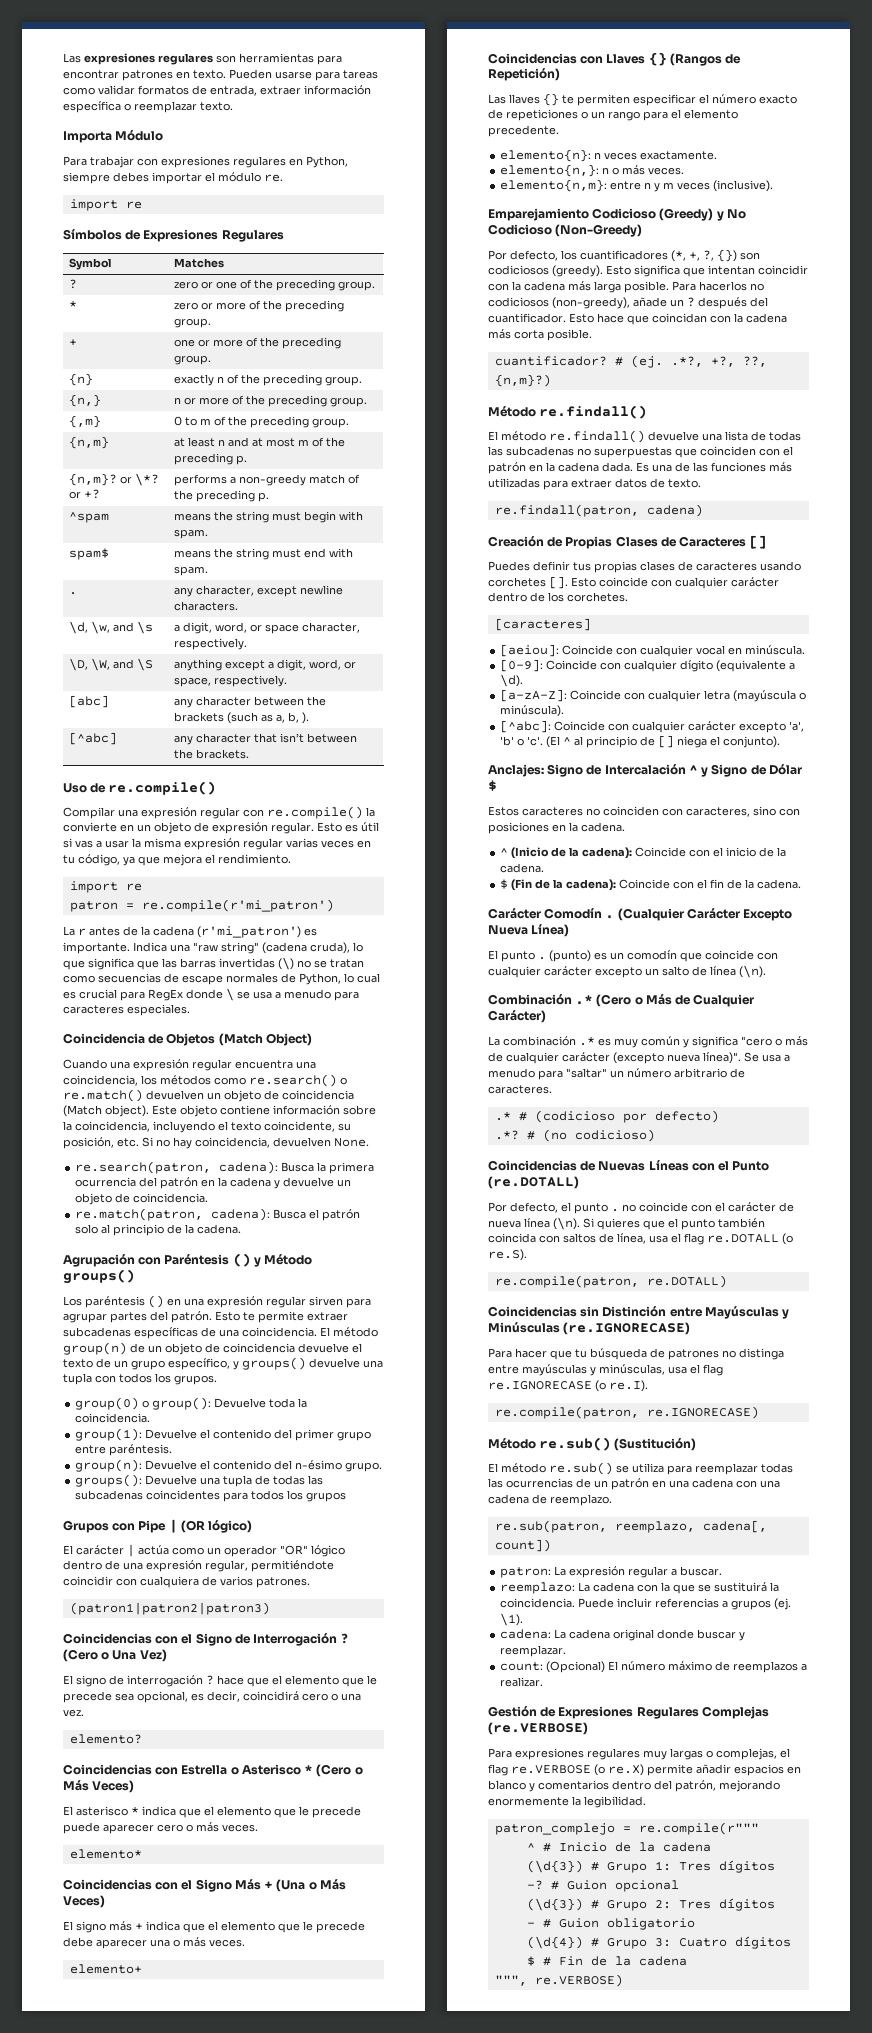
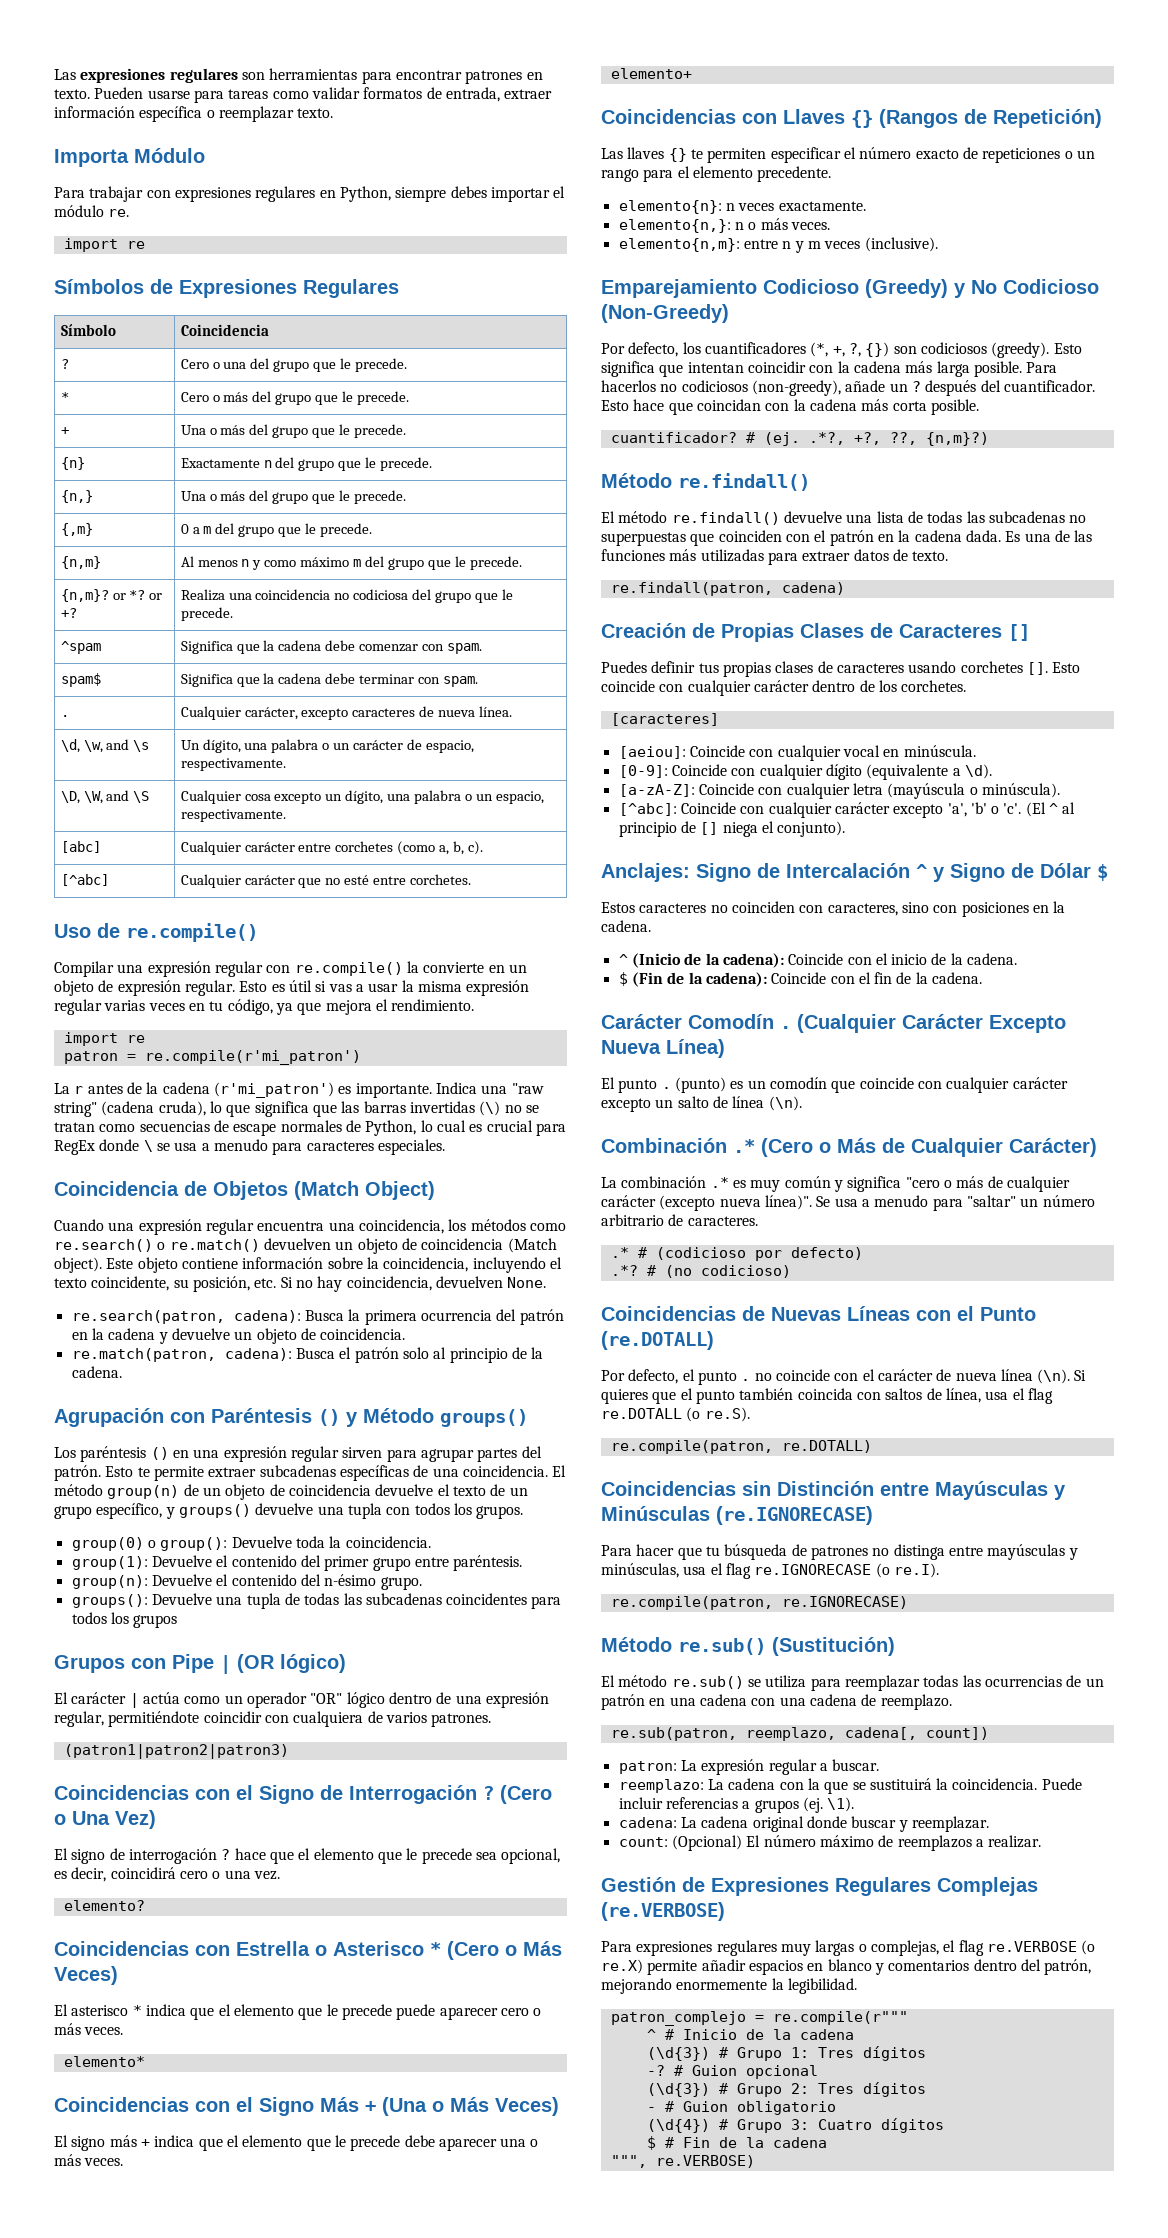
- Symbol | Matches
+ Símbolo | Coincidencia
- ? | zero or one of the preceding group.
- * | zero or more of the preceding group.
- + | one or more of the preceding group.
- {n} | exactly n of the preceding group.
- {n,} | n or more of the preceding group.
- {,m} | 0 to m of the preceding group.
- {n,m} | at least n and at most m of the preceding p.
+ ? | Cero o una del grupo que le precede.
+ * | Cero o más del grupo que le precede.
+ + | Una o más del grupo que le precede.
+ {n} | Exactamente n del grupo que le precede.
+ {n,} | Una o más del grupo que le precede.
+ {,m} | 0 a m del grupo que le precede.
+ {n,m} | Al menos n y como máximo m del grupo que le precede.
- {n,m}? or \*? or +? | performs a non-greedy match of the preceding p.
- ^spam | means the string must begin with spam.
- spam$ | means the string must end with spam.
- . | any character, except newline characters.
- \d, \w, and \s | a digit, word, or space character, respectively.
- \D, \W, and \S | anything except a digit, word, or space, respectively.
- [abc] | any character between the brackets (such as a, b, ).
+ {n,m}? or *? or +? | Realiza una coincidencia no codiciosa del grupo que le precede.
+ ^spam | Significa que la cadena debe comenzar con spam.
+ spam$ | Significa que la cadena debe terminar con spam.
+ . | Cualquier carácter, excepto caracteres de nueva línea.
+ \d, \w, and \s | Un dígito, una palabra o un carácter de espacio, respectivamente.
+ \D, \W, and \S | Cualquier cosa excepto un dígito, una palabra o un espacio, respectivamente.
+ [abc] | Cualquier carácter entre corchetes (como a, b, c).
- [^abc] | any character that isn’t between the brackets.
+ [^abc] | Cualquier carácter que no esté entre corchetes.

